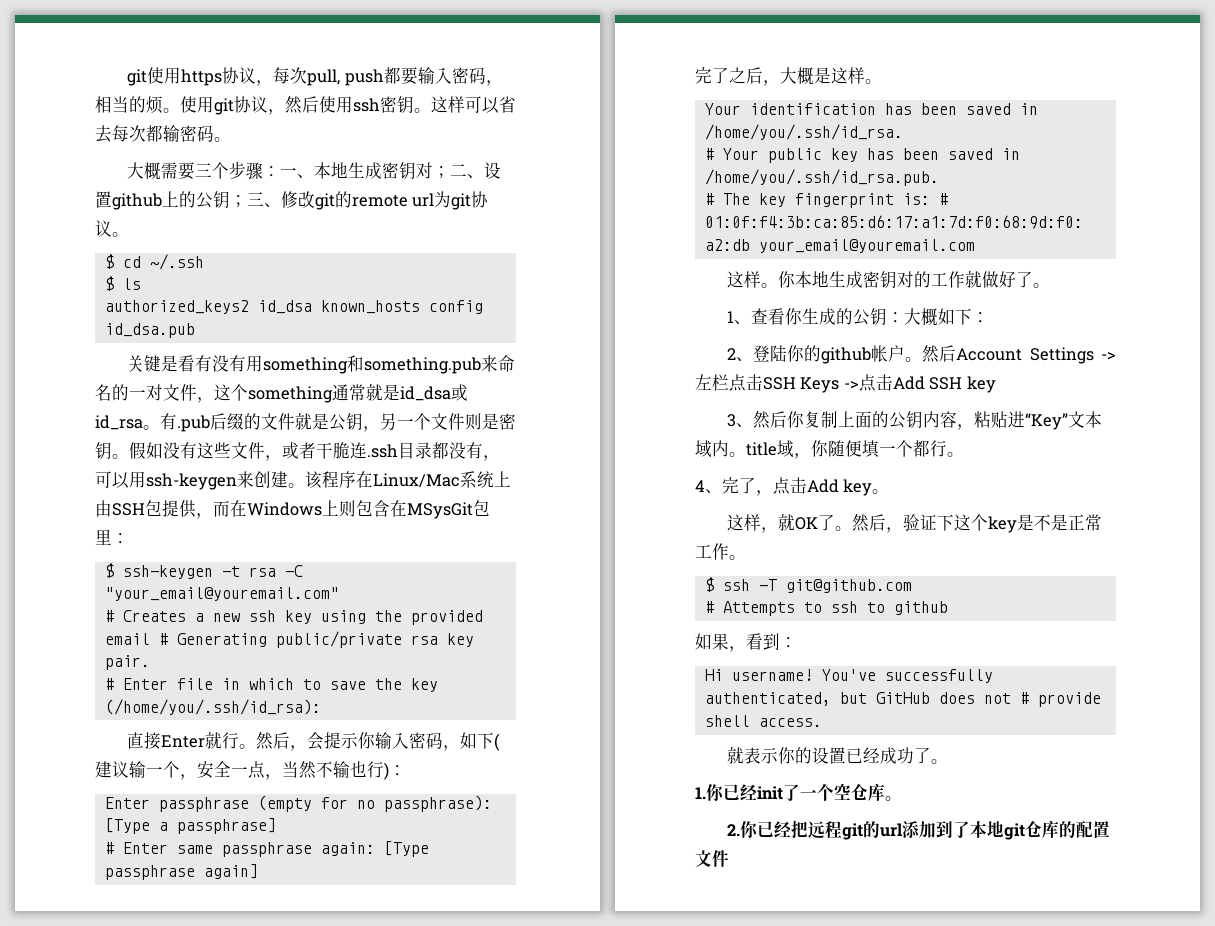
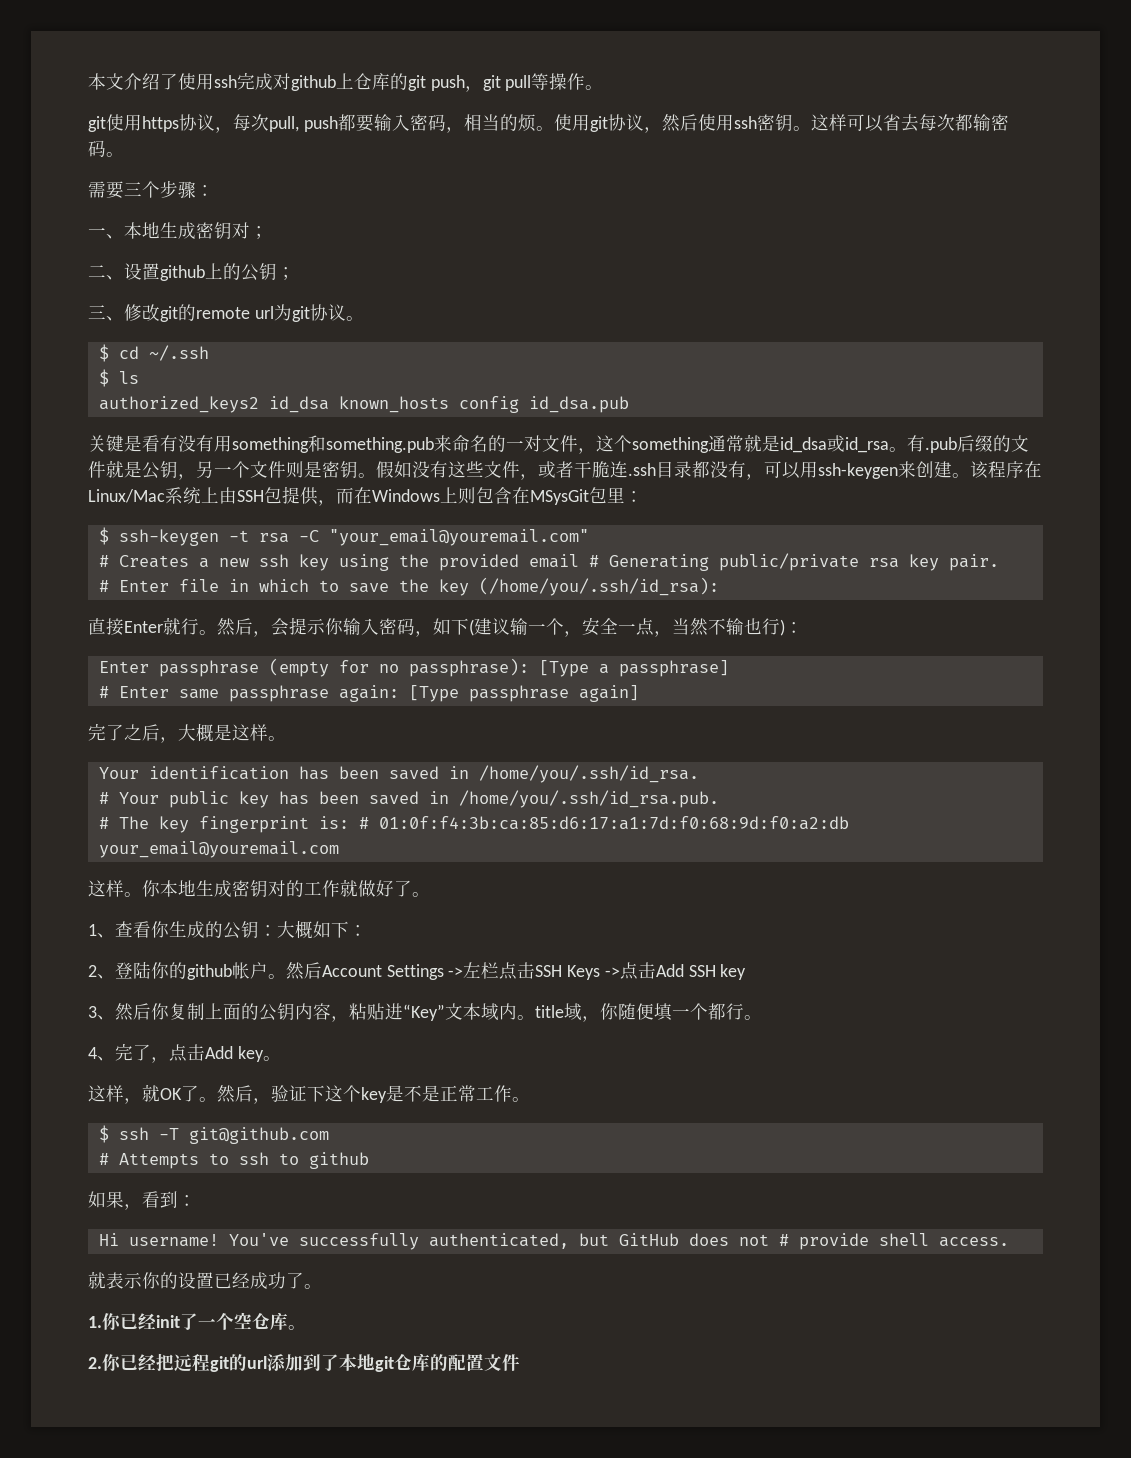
+ 本文介绍了使用ssh完成对github上仓库的git push，git pull等操作。
- 大概需要三个步骤：一、本地生成密钥对；二、设置github上的公钥；三、修改git的remote url为git协议。
+ 需要三个步骤：
+ 一、本地生成密钥对；
+ 二、设置github上的公钥；
+ 三、修改git的remote url为git协议。

